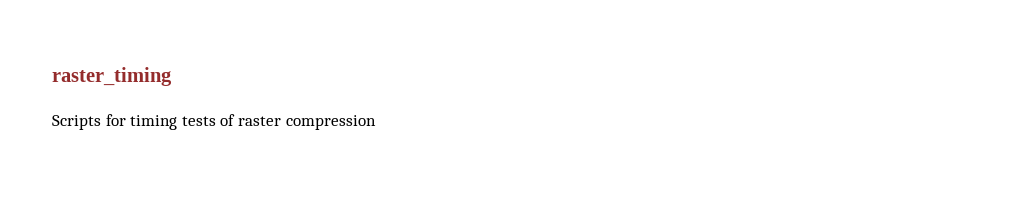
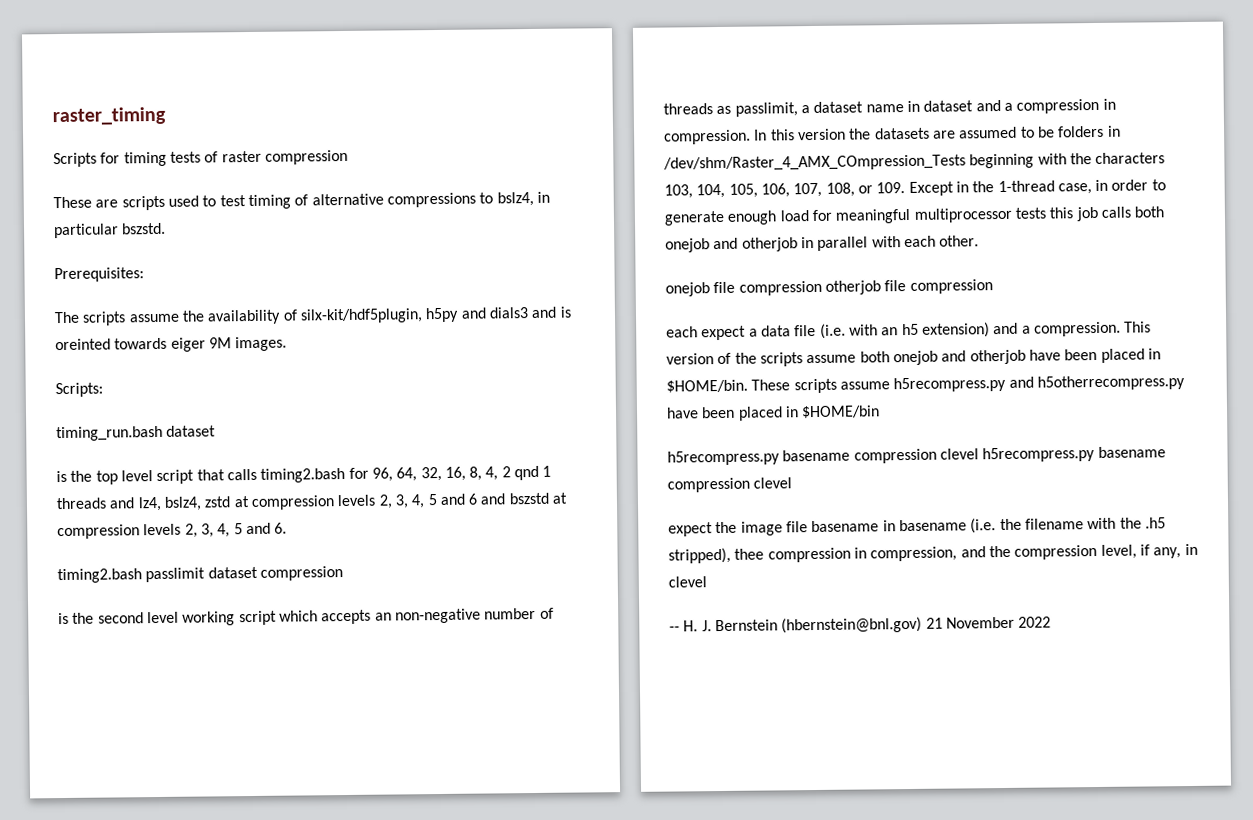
+ These are scripts used to test timing of alternative compressions to bslz4, in particular bszstd.
+ Prerequisites:
+ The scripts assume the availability of silx-kit/hdf5plugin, h5py and dials3 and is oreinted towards eiger 9M images.
+ Scripts:
+ timing_run.bash dataset
+ is the top level script that calls timing2.bash for 96, 64, 32, 16, 8, 4, 2 qnd 1 threads and lz4, bslz4, zstd at compression levels 2, 3, 4, 5 and 6 and bszstd at compression levels 2, 3, 4, 5 and 6.
+ timing2.bash passlimit dataset compression
+ is the second level working script which accepts an non-negative number of threads as passlimit, a dataset name in dataset and a compression in compression. In this version the datasets are assumed to be folders in /dev/shm/Raster_4_AMX_COmpression_Tests beginning with the characters 103, 104, 105, 106, 107, 108, or 109. Except in the 1-thread case, in order to generate enough load for meaningful multiprocessor tests this job calls both onejob and otherjob in parallel with each other.
+ onejob file compression otherjob file compression
+ each expect a data file (i.e. with an h5 extension) and a compression. This version of the scripts assume both onejob and otherjob have been placed in $HOME/bin. These scripts assume h5recompress.py and h5otherrecompress.py have been placed in $HOME/bin
+ h5recompress.py basename compression clevel h5recompress.py basename compression clevel
+ expect the image file basename in basename (i.e. the filename with the .h5 stripped), thee compression in compression, and the compression level, if any, in clevel
+ -- H. J. Bernstein (hbernstein@bnl.gov) 21 November 2022

